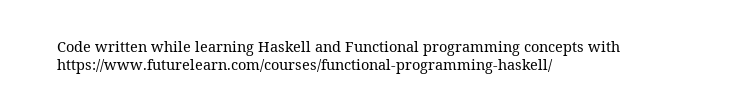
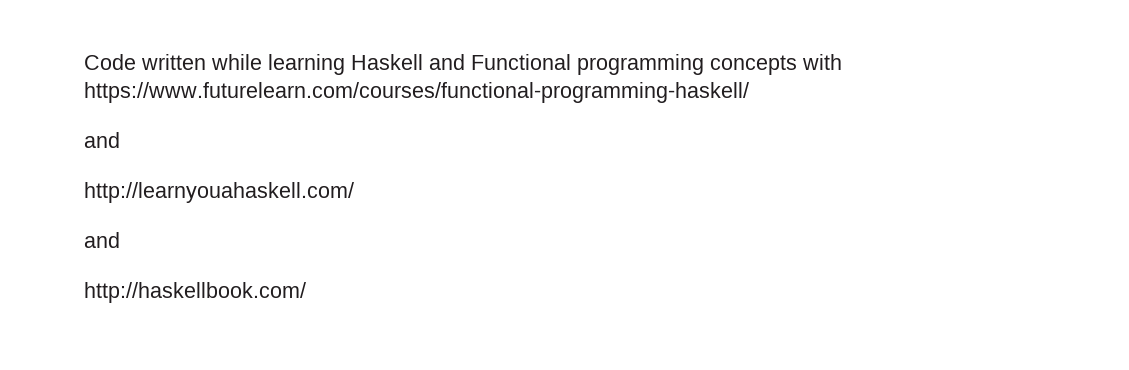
  Code written while learning Haskell and Functional programming concepts with https://www.futurelearn.com/courses/functional-programming-haskell/
+ and
+ http://learnyouahaskell.com/
+ and
+ http://haskellbook.com/

